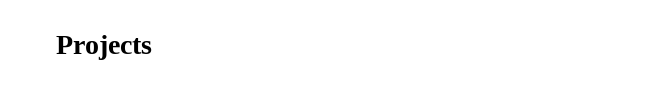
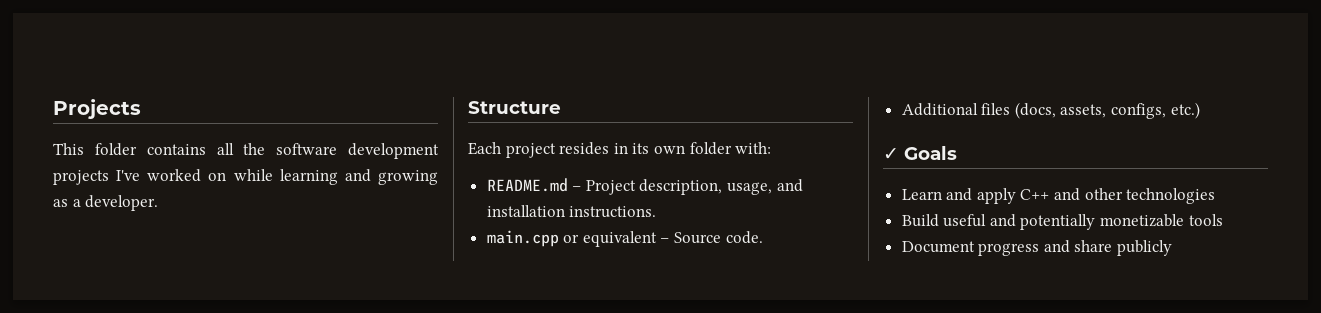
+ This folder contains all the software development projects I've worked on while learning and growing as a developer.
+ Structure
+ Each project resides in its own folder with:
+ README.md – Project description, usage, and installation instructions.
+ main.cpp or equivalent – Source code.
+ Additional files (docs, assets, configs, etc.)
+ ✓ Goals
+ Learn and apply C++ and other technologies
+ Build useful and potentially monetizable tools
+ Document progress and share publicly

